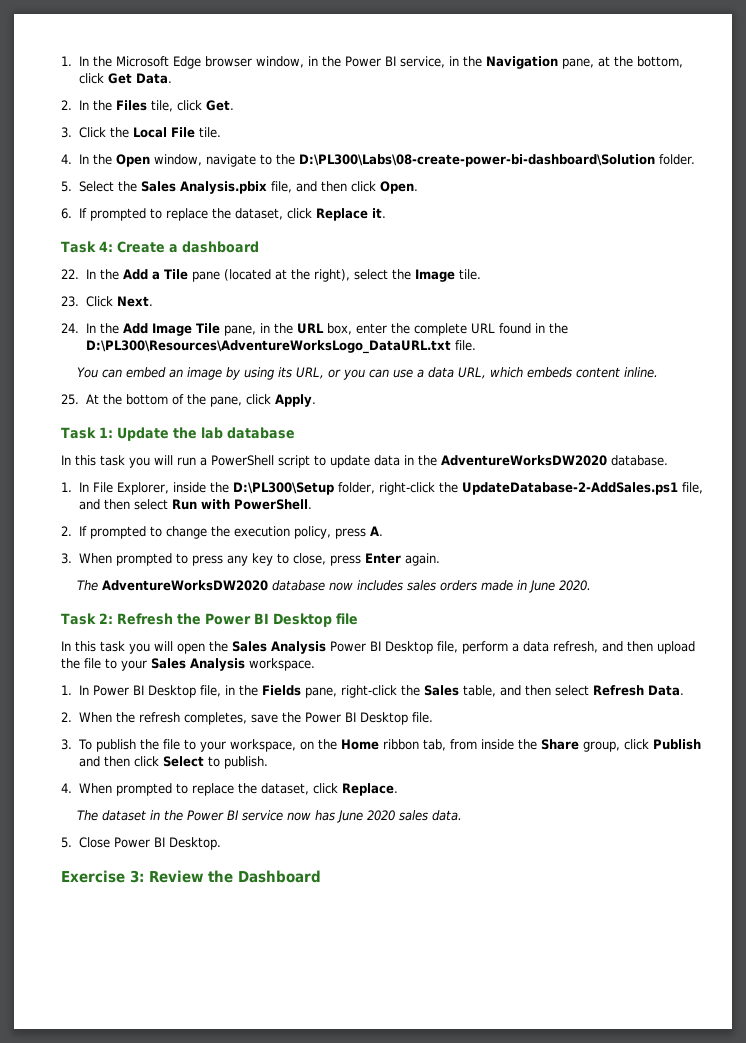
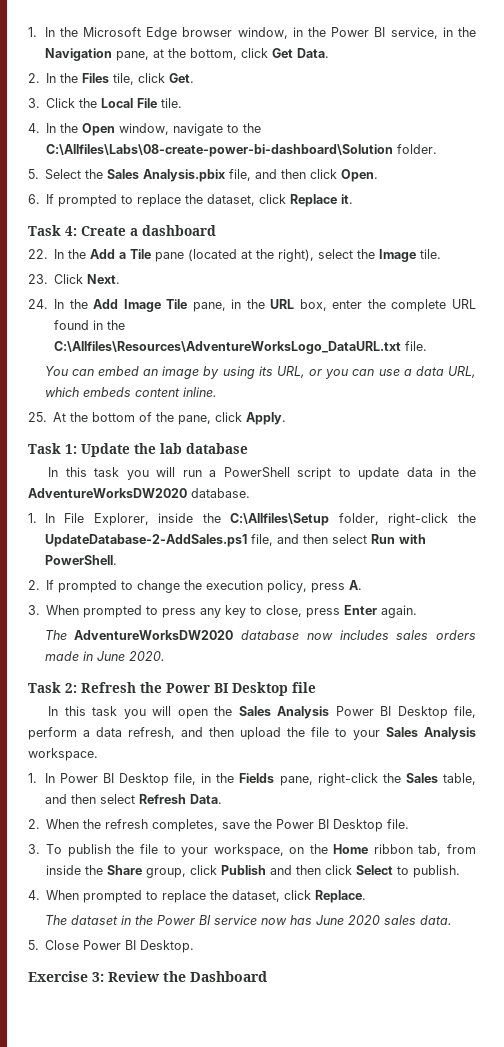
- 4. In the Open window, navigate to the D:\PL300\Labs\08-create-power-bi-dashboard\Solution folder.
+ 4. In the Open window, navigate to the C:\Allfiles\Labs\08-create-power-bi-dashboard\Solution folder.
- 24. In the Add Image Tile pane, in the URL box, enter the complete URL found in the D:\PL300\Resources\AdventureWorksLogo_DataURL.txt file.
+ 24. In the Add Image Tile pane, in the URL box, enter the complete URL found in the C:\Allfiles\Resources\AdventureWorksLogo_DataURL.txt file.
- 1. In File Explorer, inside the D:\PL300\Setup folder, right-click the UpdateDatabase-2-AddSales.ps1 file, and then select Run with PowerShell.
+ 1. In File Explorer, inside the C:\Allfiles\Setup folder, right-click the UpdateDatabase-2-AddSales.ps1 file, and then select Run with PowerShell.

